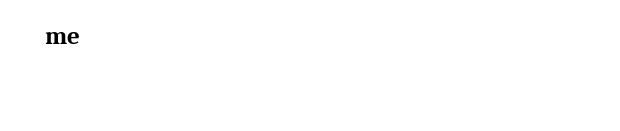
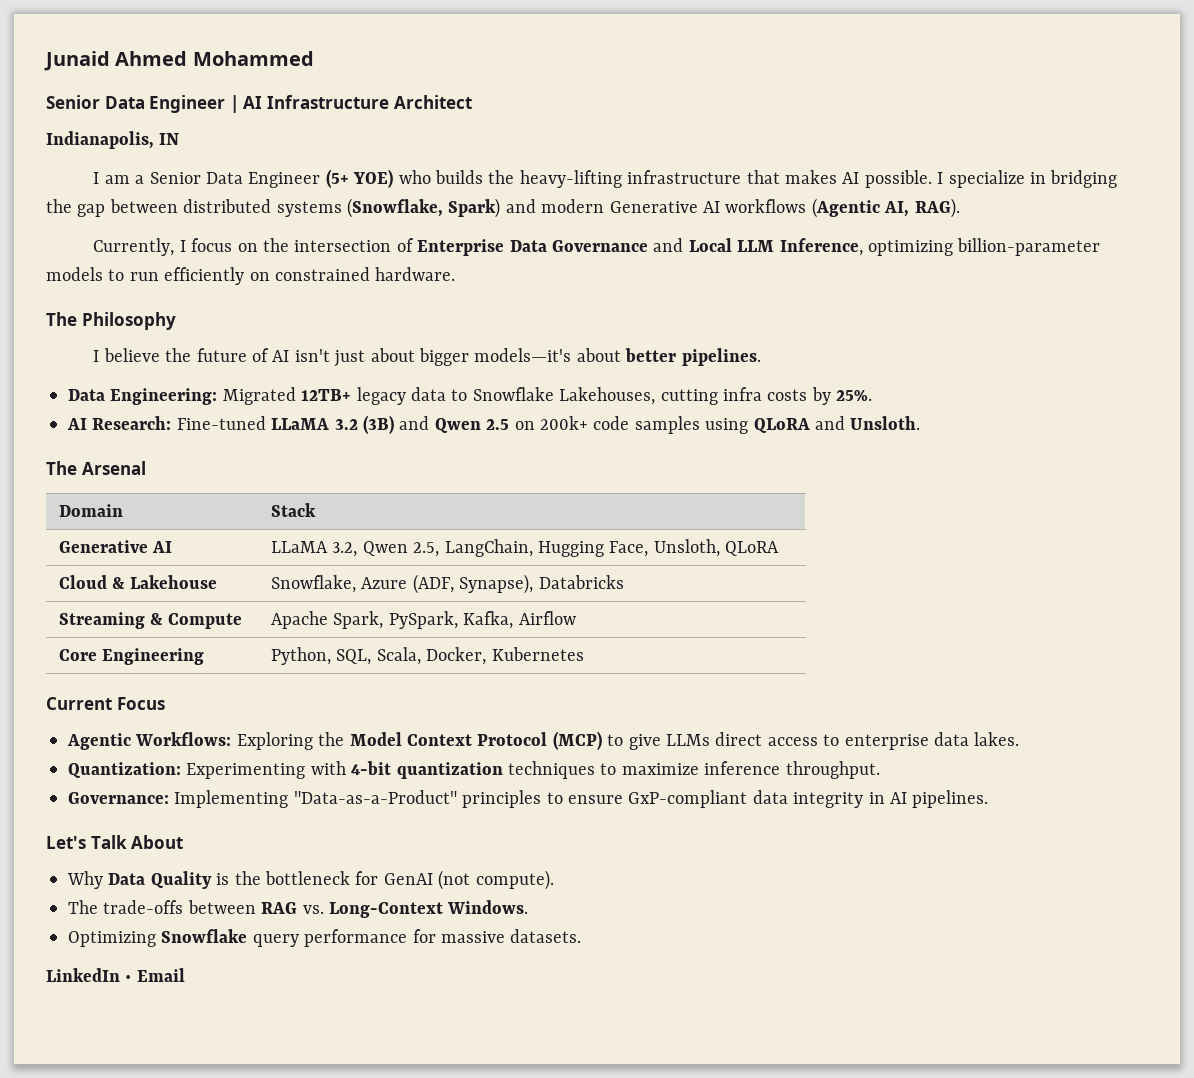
- me
+ Junaid Ahmed Mohammed
+ Senior Data Engineer | AI Infrastructure Architect
+ Indianapolis, IN
+ I am a Senior Data Engineer (5+ YOE) who builds the heavy-lifting infrastructure that makes AI possible. I specialize in bridging the gap between distributed systems (Snowflake, Spark) and modern Generative AI workflows (Agentic AI, RAG).
+ Currently, I focus on the intersection of Enterprise Data Governance and Local LLM Inference, optimizing billion-parameter models to run efficiently on constrained hardware.
+ The Philosophy
+ I believe the future of AI isn't just about bigger models—it's about better pipelines.
+ Data Engineering: Migrated 12TB+ legacy data to Snowflake Lakehouses, cutting infra costs by 25%.
+ AI Research: Fine-tuned LLaMA 3.2 (3B) and Qwen 2.5 on 200k+ code samples using QLoRA and Unsloth.
+ The Arsenal
+ Domain | Stack
+ Generative AI | LLaMA 3.2, Qwen 2.5, LangChain, Hugging Face, Unsloth, QLoRA
+ Cloud & Lakehouse | Snowflake, Azure (ADF, Synapse), Databricks
+ Streaming & Compute | Apache Spark, PySpark, Kafka, Airflow
+ Core Engineering | Python, SQL, Scala, Docker, Kubernetes
+ Current Focus
+ Agentic Workflows: Exploring the Model Context Protocol (MCP) to give LLMs direct access to enterprise data lakes.
+ Quantization: Experimenting with 4-bit quantization techniques to maximize inference throughput.
+ Governance: Implementing "Data-as-a-Product" principles to ensure GxP-compliant data integrity in AI pipelines.
+ Let's Talk About
+ Why Data Quality is the bottleneck for GenAI (not compute).
+ The trade-offs between RAG vs. Long-Context Windows.
+ Optimizing Snowflake query performance for massive datasets.
+ LinkedIn • Email

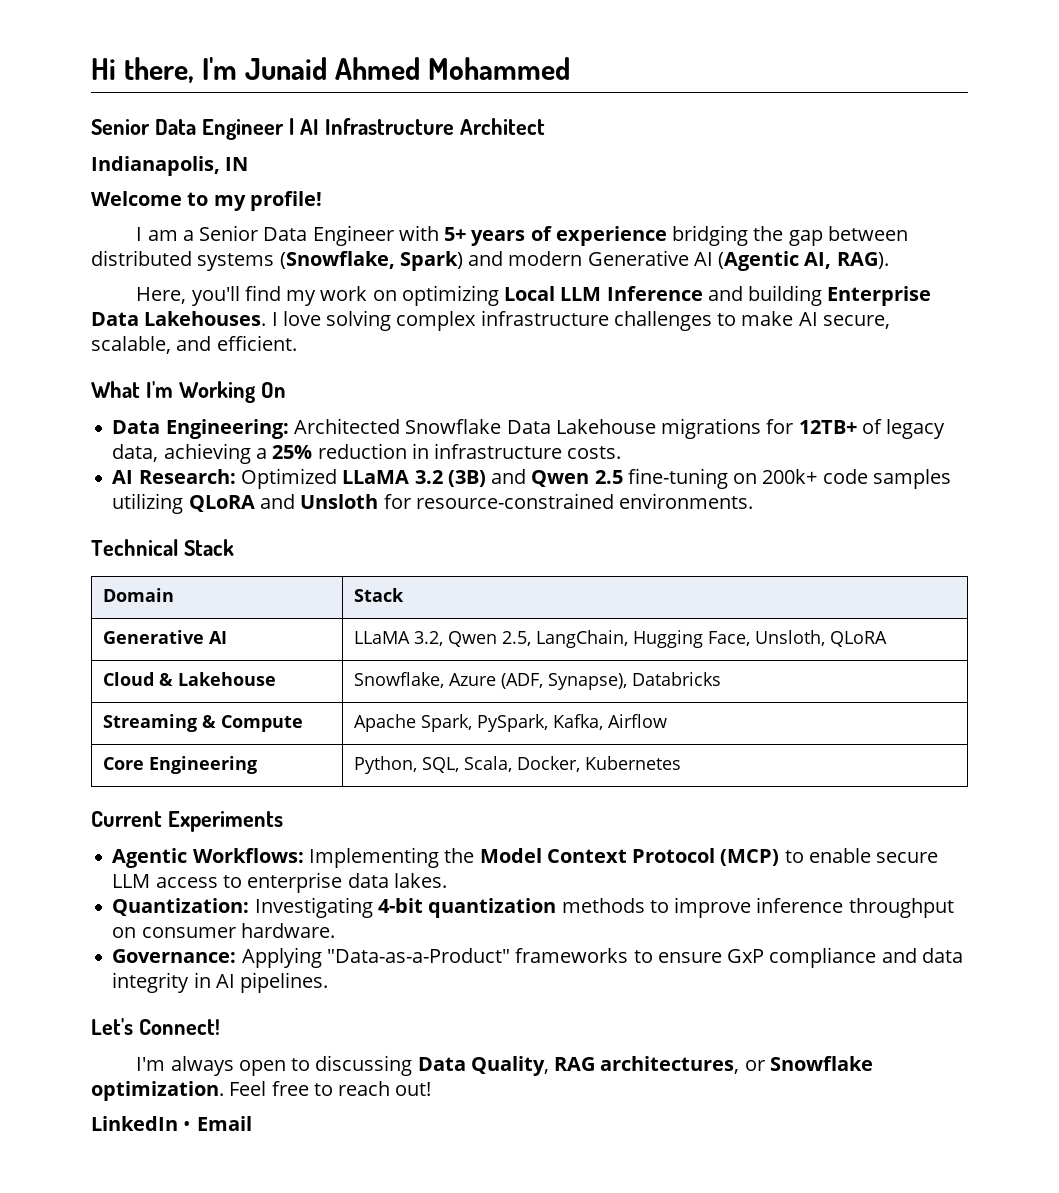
- Junaid Ahmed Mohammed
+ Hi there, I'm Junaid Ahmed Mohammed
+ Welcome to my profile!
- I am a Senior Data Engineer (5+ YOE) who builds the heavy-lifting infrastructure that makes AI possible. I specialize in bridging the gap between distributed systems (Snowflake, Spark) and modern Generative AI workflows (Agentic AI, RAG).
+ I am a Senior Data Engineer with 5+ years of experience bridging the gap between distributed systems (Snowflake, Spark) and modern Generative AI (Agentic AI, RAG).
- Currently, I focus on the intersection of Enterprise Data Governance and Local LLM Inference, optimizing billion-parameter models to run efficiently on constrained hardware.
- The Philosophy
- I believe the future of AI isn't just about bigger models—it's about better pipelines.
- Data Engineering: Migrated 12TB+ legacy data to Snowflake Lakehouses, cutting infra costs by 25%.
+ Here, you'll find my work on optimizing Local LLM Inference and building Enterprise Data Lakehouses. I love solving complex infrastructure challenges to make AI secure, scalable, and efficient.
+ What I'm Working On
+ Data Engineering: Architected Snowflake Data Lakehouse migrations for 12TB+ of legacy data, achieving a 25% reduction in infrastructure costs.
- AI Research: Fine-tuned LLaMA 3.2 (3B) and Qwen 2.5 on 200k+ code samples using QLoRA and Unsloth.
- The Arsenal
+ AI Research: Optimized LLaMA 3.2 (3B) and Qwen 2.5 fine-tuning on 200k+ code samples utilizing QLoRA and Unsloth for resource-constrained environments.
+ Technical Stack
- Current Focus
+ Current Experiments
- Agentic Workflows: Exploring the Model Context Protocol (MCP) to give LLMs direct access to enterprise data lakes.
+ Agentic Workflows: Implementing the Model Context Protocol (MCP) to enable secure LLM access to enterprise data lakes.
- Quantization: Experimenting with 4-bit quantization techniques to maximize inference throughput.
- Governance: Implementing "Data-as-a-Product" principles to ensure GxP-compliant data integrity in AI pipelines.
+ Quantization: Investigating 4-bit quantization methods to improve inference throughput on consumer hardware.
+ Governance: Applying "Data-as-a-Product" frameworks to ensure GxP compliance and data integrity in AI pipelines.
- Let's Talk About
- Why Data Quality is the bottleneck for GenAI (not compute).
- The trade-offs between RAG vs. Long-Context Windows.
- Optimizing Snowflake query performance for massive datasets.
+ Let's Connect!
+ I'm always open to discussing Data Quality, RAG architectures, or Snowflake optimization. Feel free to reach out!

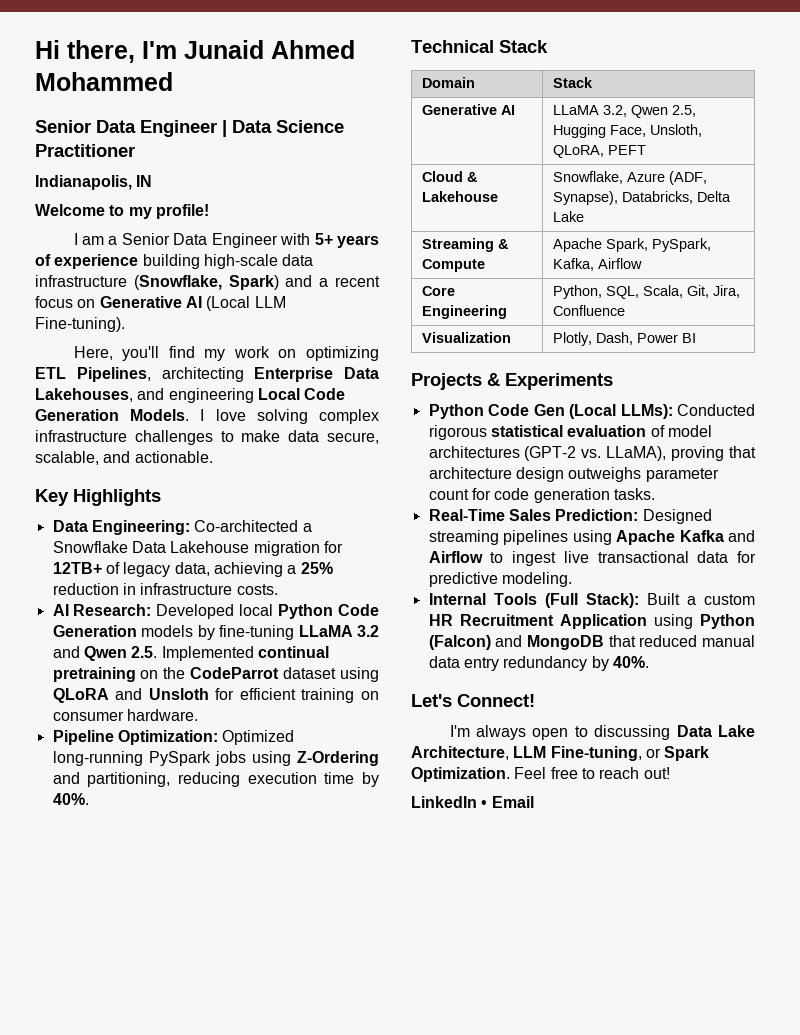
- Senior Data Engineer | AI Infrastructure Architect
+ Senior Data Engineer | Data Science Practitioner
- I am a Senior Data Engineer with 5+ years of experience bridging the gap between distributed systems (Snowflake, Spark) and modern Generative AI (Agentic AI, RAG).
+ I am a Senior Data Engineer with 5+ years of experience building high-scale data infrastructure (Snowflake, Spark) and a recent focus on Generative AI (Local LLM Fine-tuning).
- Here, you'll find my work on optimizing Local LLM Inference and building Enterprise Data Lakehouses.
+ Here, you'll find my work on optimizing ETL Pipelines, architecting Enterprise Data Lakehouses, and engineering Local Code Generation Models.
- I love solving complex infrastructure challenges to make AI secure, scalable, and efficient.
- What I'm Working On
+ I love solving complex infrastructure challenges to make data secure, scalable, and actionable.
+ Key Highlights
- Data Engineering: Architected Snowflake Data Lakehouse migrations for 12TB+ of legacy data, achieving a 25% reduction in infrastructure costs.
+ Data Engineering: Co-architected a Snowflake Data Lakehouse migration for 12TB+ of legacy data, achieving a 25% reduction in infrastructure costs.
- AI Research: Optimized LLaMA 3.2 (3B) and Qwen 2.5 fine-tuning on 200k+ code samples utilizing QLoRA and Unsloth for resource-constrained environments.
+ AI Research: Developed local Python Code Generation models by fine-tuning LLaMA 3.2 and Qwen 2.5. Implemented continual pretraining on the CodeParrot dataset using QLoRA and Unsloth for efficient training on consumer hardware.
+ Pipeline Optimization: Optimized long-running PySpark jobs using Z-Ordering and partitioning, reducing execution time by 40%.
- Generative AI | LLaMA 3.2, Qwen 2.5, LangChain, Hugging Face, Unsloth, QLoRA
+ Generative AI | LLaMA 3.2, Qwen 2.5, Hugging Face, Unsloth, QLoRA, PEFT
- Cloud & Lakehouse | Snowflake, Azure (ADF, Synapse), Databricks
+ Cloud & Lakehouse | Snowflake, Azure (ADF, Synapse), Databricks, Delta Lake
- Core Engineering | Python, SQL, Scala, Docker, Kubernetes
- Current Experiments
- Agentic Workflows: Implementing the Model Context Protocol (MCP) to enable secure LLM access to enterprise data lakes.
- Quantization: Investigating 4-bit quantization methods to improve inference throughput on consumer hardware.
- Governance: Applying "Data-as-a-Product" frameworks to ensure GxP compliance and data integrity in AI pipelines.
+ Core Engineering | Python, SQL, Scala, Git, Jira, Confluence
+ Visualization | Plotly, Dash, Power BI
+ Projects & Experiments
+ Python Code Gen (Local LLMs): Conducted rigorous statistical evaluation of model architectures (GPT-2 vs. LLaMA), proving that architecture design outweighs parameter count for code generation tasks.
+ Real-Time Sales Prediction: Designed streaming pipelines using Apache Kafka and Airflow to ingest live transactional data for predictive modeling.
+ Internal Tools (Full Stack): Built a custom HR Recruitment Application using Python (Falcon) and MongoDB that reduced manual data entry redundancy by 40%.
- I'm always open to discussing Data Quality, RAG architectures, or Snowflake optimization.
+ I'm always open to discussing Data Lake Architecture, LLM Fine-tuning, or Spark Optimization.

